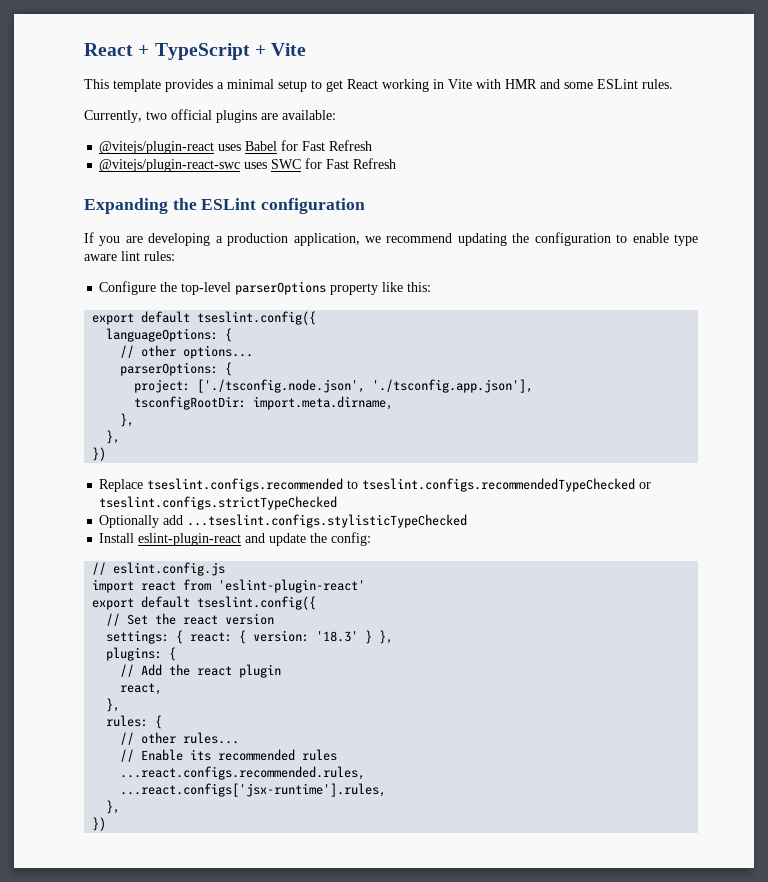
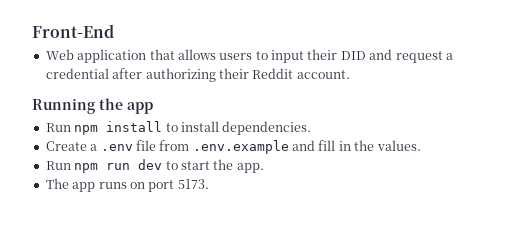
- React + TypeScript + Vite
- This template provides a minimal setup to get React working in Vite with HMR and some ESLint rules.
- Currently, two official plugins are available:
- @vitejs/plugin-react uses Babel for Fast Refresh
- @vitejs/plugin-react-swc uses SWC for Fast Refresh
- Expanding the ESLint configuration
- If you are developing a production application, we recommend updating the configuration to enable type aware lint rules:
- Configure the top-level parserOptions property like this:
- export default tseslint.config({
- languageOptions: {
- // other options...
- parserOptions: {
- project: ['./tsconfig.node.json', './tsconfig.app.json'],
- tsconfigRootDir: import.meta.dirname,
- },
- },
- })
- Replace tseslint.configs.recommended to tseslint.configs.recommendedTypeChecked or tseslint.configs.strictTypeChecked
- Optionally add ...tseslint.configs.stylisticTypeChecked
- Install eslint-plugin-react and update the config:
- // eslint.config.js
- import react from 'eslint-plugin-react'
- export default tseslint.config({
- // Set the react version
- settings: { react: { version: '18.3' } },
- plugins: {
- // Add the react plugin
- react,
- },
- rules: {
- // other rules...
- // Enable its recommended rules
- ...react.configs.recommended.rules,
- ...react.configs['jsx-runtime'].rules,
- },
- })
+ Front-End
+ Web application that allows users to input their DID and request a credential after authorizing their Reddit account.
+ Running the app
+ Run npm install to install dependencies.
+ Create a .env file from .env.example and fill in the values.
+ Run npm run dev to start the app.
+ The app runs on port 5173.

